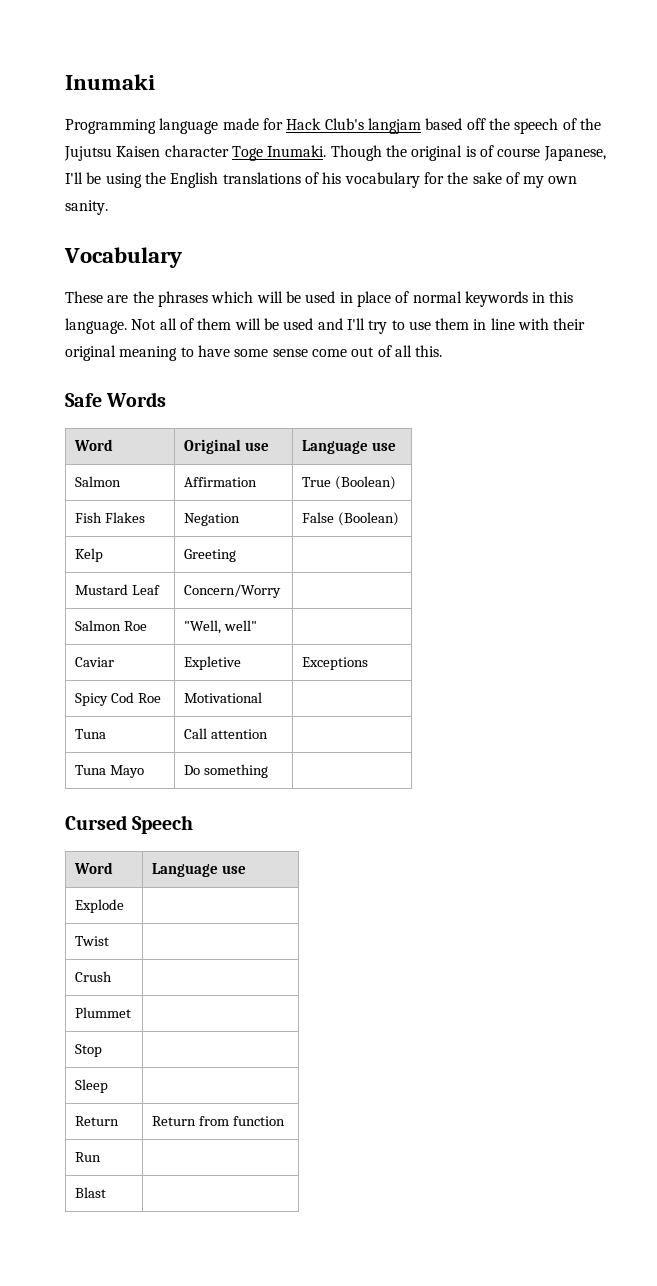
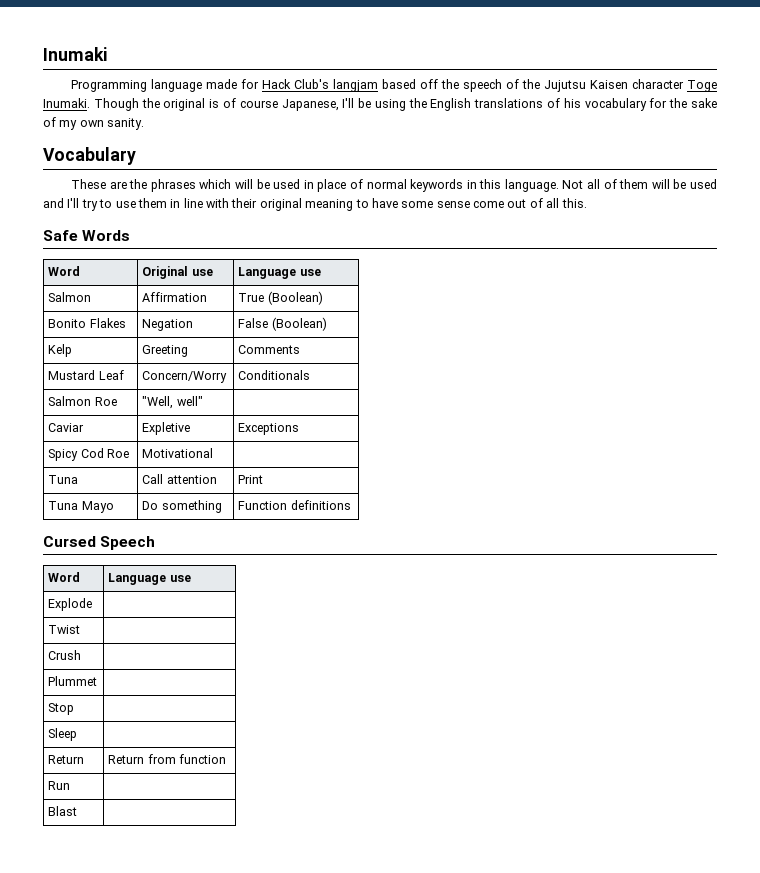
- Fish Flakes | Negation | False (Boolean)
+ Bonito Flakes | Negation | False (Boolean)
- Kelp | Greeting |
+ Kelp | Greeting | Comments
- Mustard Leaf | Concern/Worry |
+ Mustard Leaf | Concern/Worry | Conditionals
- Tuna | Call attention |
+ Tuna | Call attention | Print
- Tuna Mayo | Do something |
+ Tuna Mayo | Do something | Function definitions

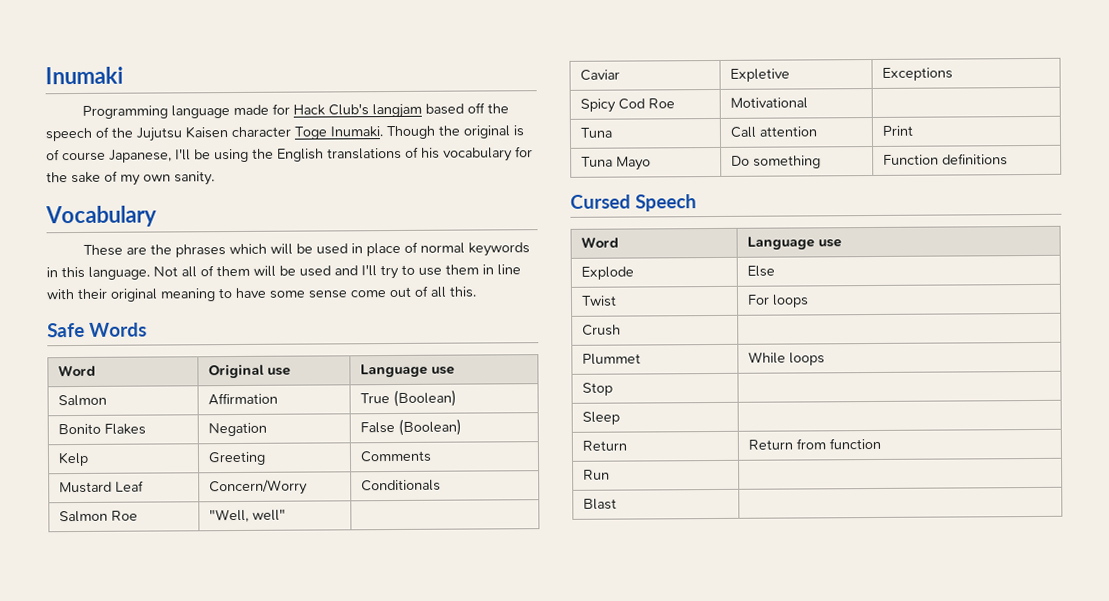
- Explode |
+ Explode | Else
- Twist |
+ Twist | For loops
- Plummet |
+ Plummet | While loops

